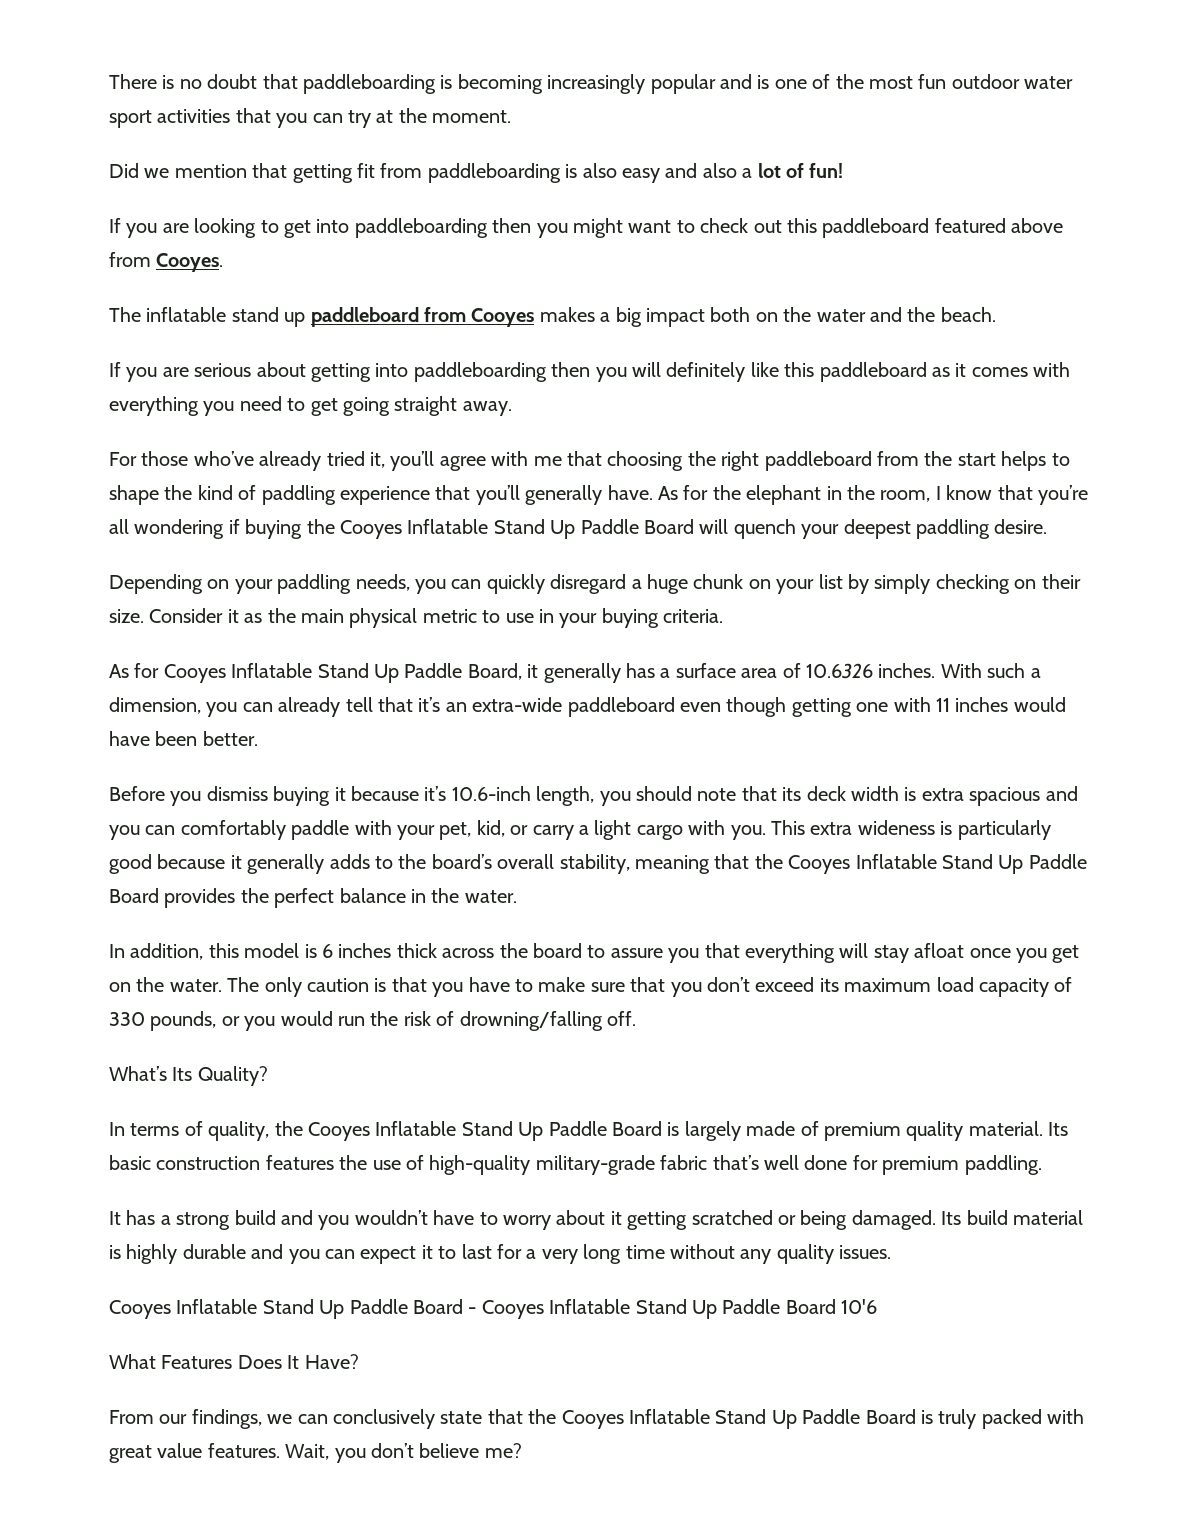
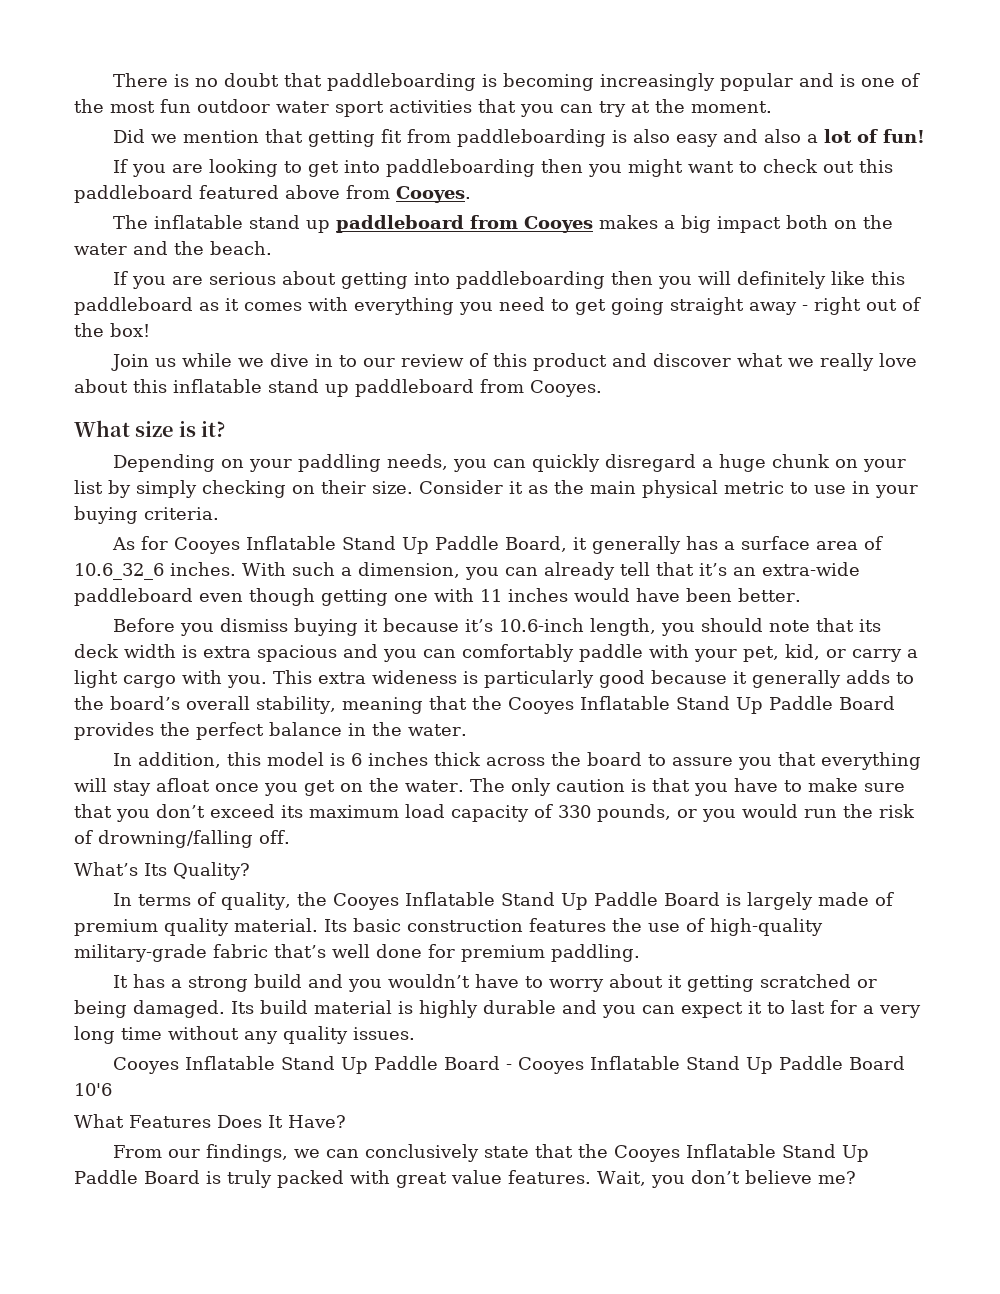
- If you are serious about getting into paddleboarding then you will definitely like this paddleboard as it comes with everything you need to get going straight away.
- For those who’ve already tried it, you’ll agree with me that choosing the right paddleboard from the start helps to shape the kind of paddling experience that you’ll generally have. As for the elephant in the room, I know that you’re all wondering if buying the Cooyes Inflatable Stand Up Paddle Board will quench your deepest paddling desire.
+ If you are serious about getting into paddleboarding then you will definitely like this paddleboard as it comes with everything you need to get going straight away - right out of the box!
+ Join us while we dive in to our review of this product and discover what we really love about this inflatable stand up paddleboard from Cooyes.
+ What size is it?
- As for Cooyes Inflatable Stand Up Paddle Board, it generally has a surface area of 10.6326 inches.
+ As for Cooyes Inflatable Stand Up Paddle Board, it generally has a surface area of 10.6_32_6 inches.

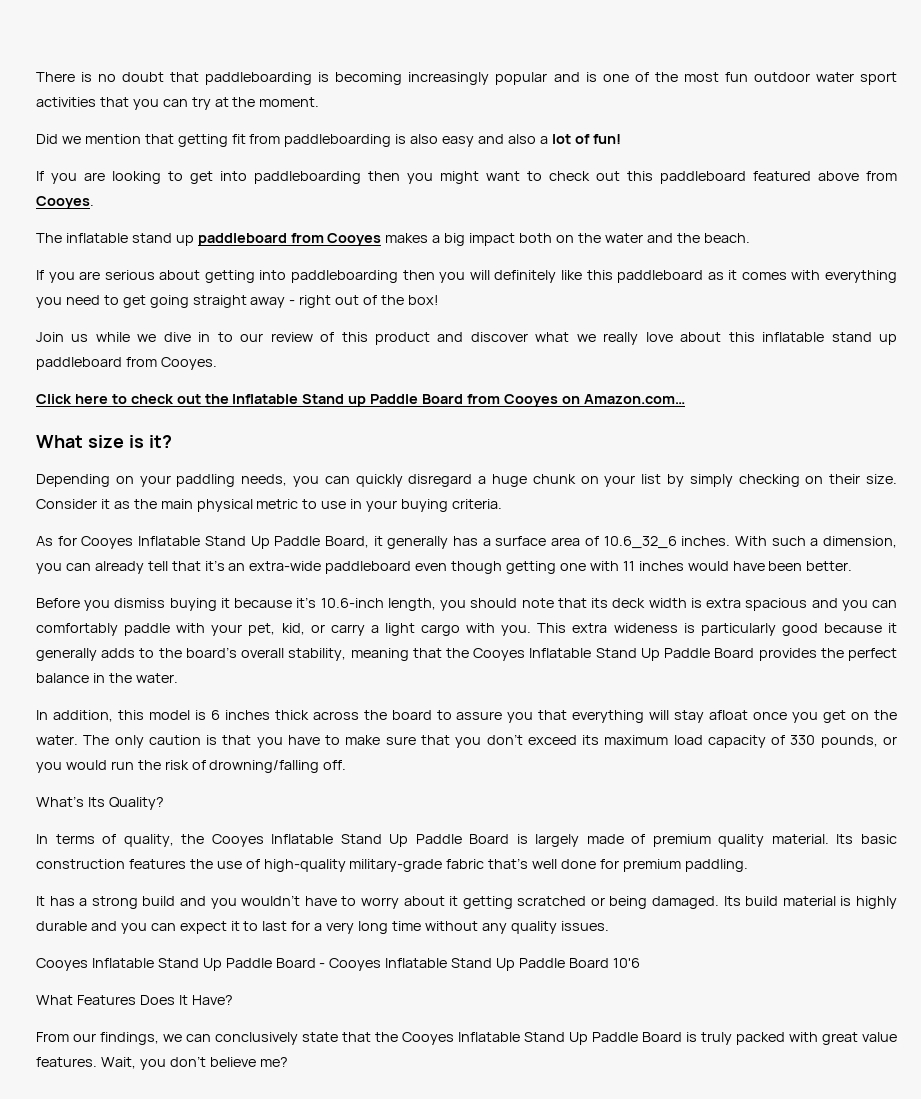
+ Click here to check out the Inflatable Stand up Paddle Board from Cooyes on Amazon.com…

